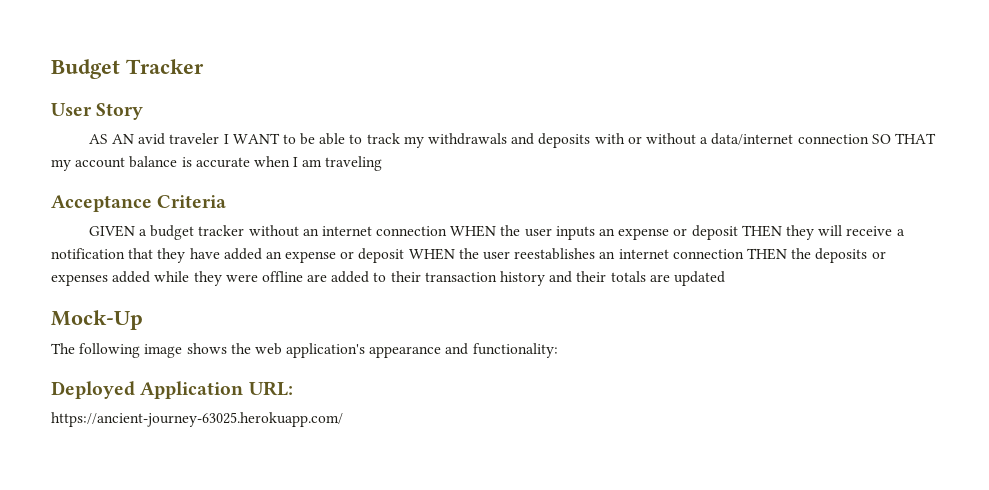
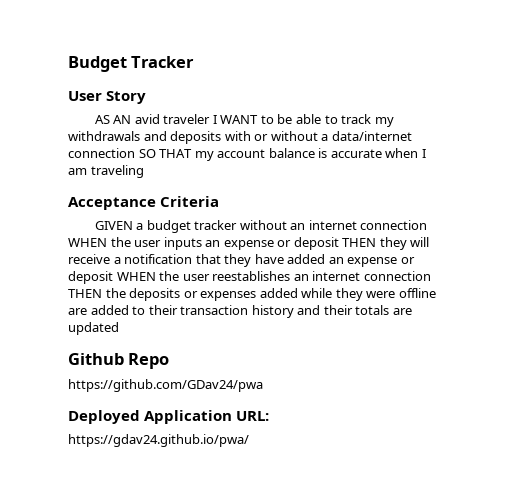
- Mock-Up
- The following image shows the web application's appearance and functionality:
+ Github Repo
+ https://github.com/GDav24/pwa
- https://ancient-journey-63025.herokuapp.com/
+ https://gdav24.github.io/pwa/

